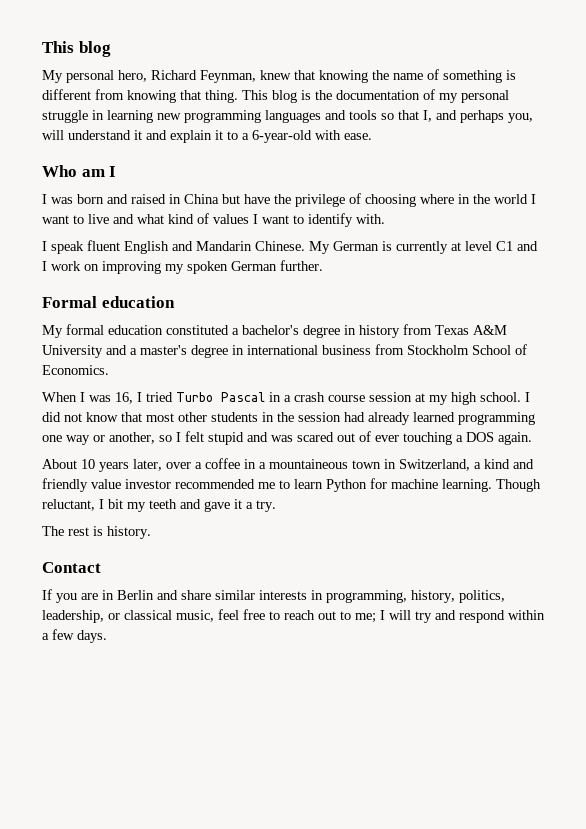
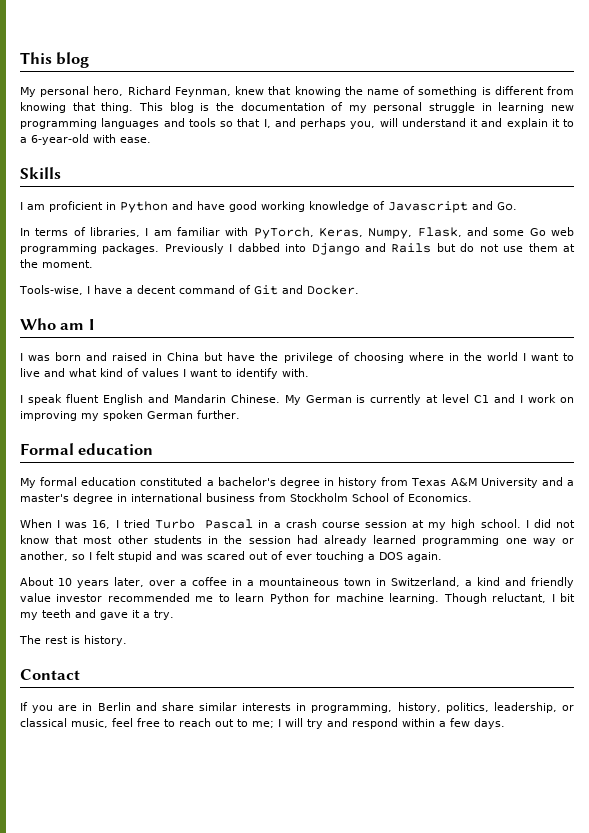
+ Skills
+ I am proficient in Python and have good working knowledge of Javascript and Go.
+ In terms of libraries, I am familiar with PyTorch, Keras, Numpy, Flask, and some Go web programming packages. Previously I dabbed into Django and Rails but do not use them at the moment.
+ Tools-wise, I have a decent command of Git and Docker.

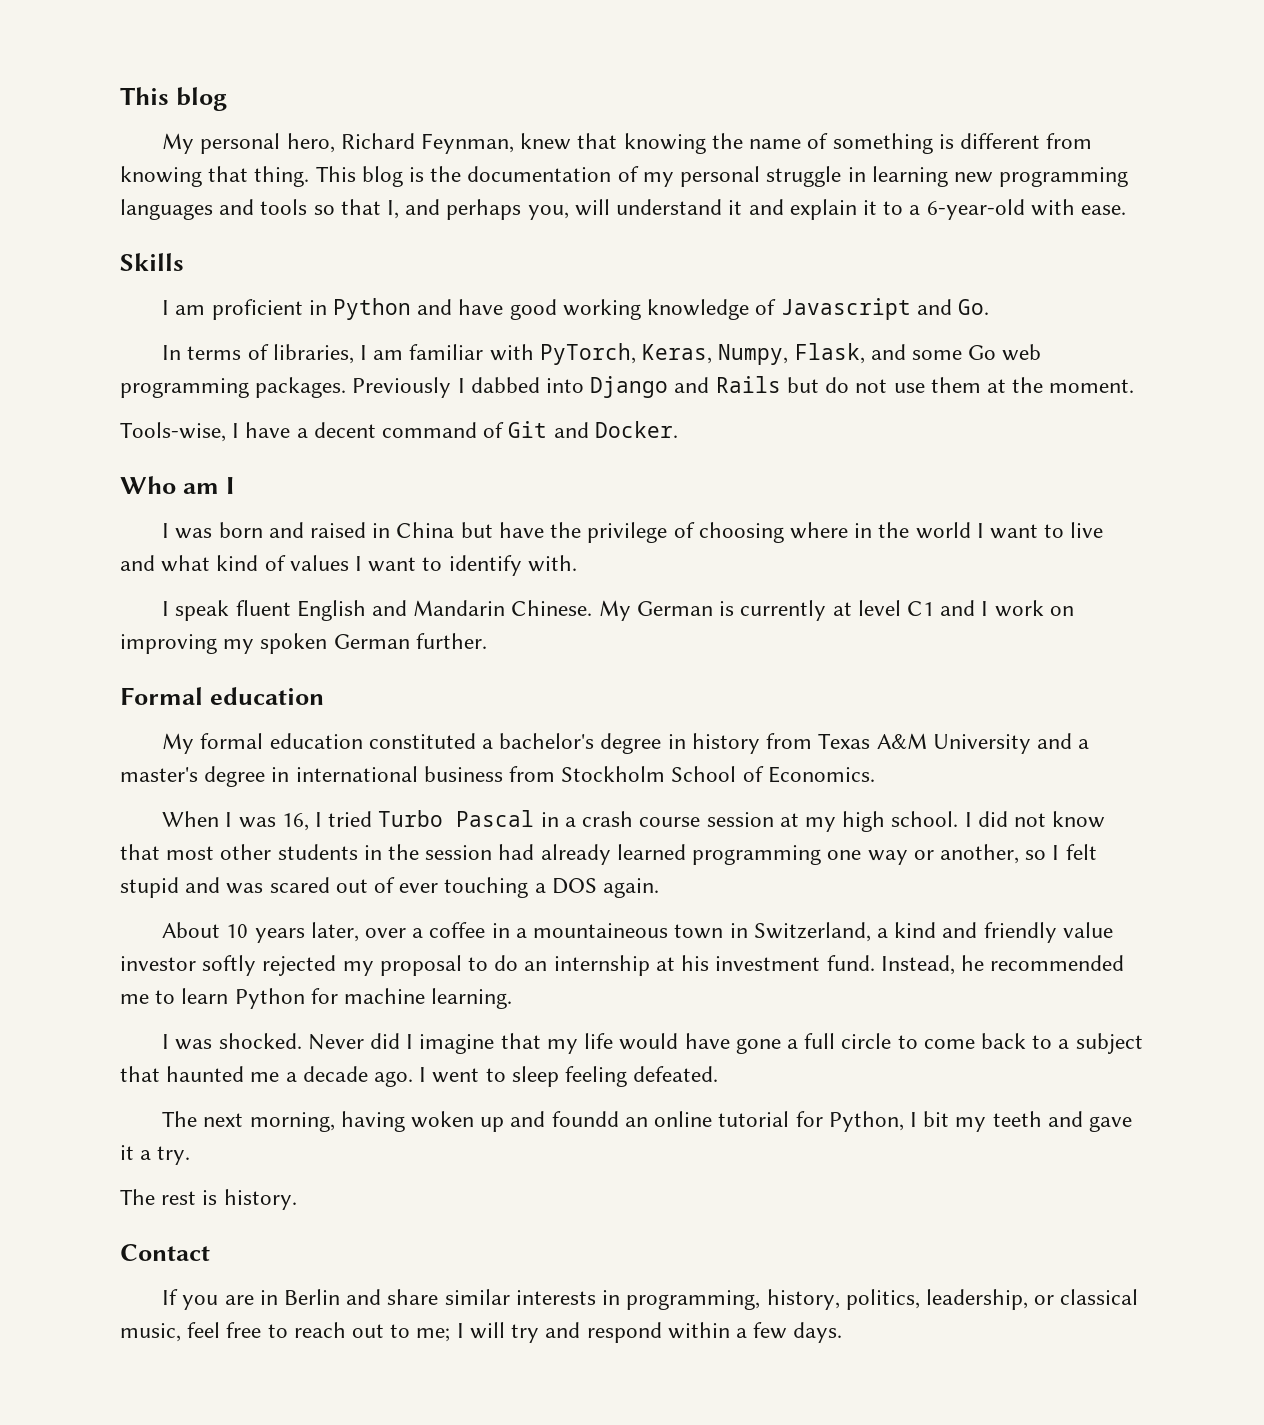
- About 10 years later, over a coffee in a mountaineous town in Switzerland, a kind and friendly value investor recommended me to learn Python for machine learning. Though reluctant, I bit my teeth and gave it a try.
+ About 10 years later, over a coffee in a mountaineous town in Switzerland, a kind and friendly value investor softly rejected my proposal to do an internship at his investment fund. Instead, he recommended me to learn Python for machine learning.
+ I was shocked. Never did I imagine that my life would have gone a full circle to come back to a subject that haunted me a decade ago. I went to sleep feeling defeated.
+ The next morning, having woken up and foundd an online tutorial for Python, I bit my teeth and gave it a try.

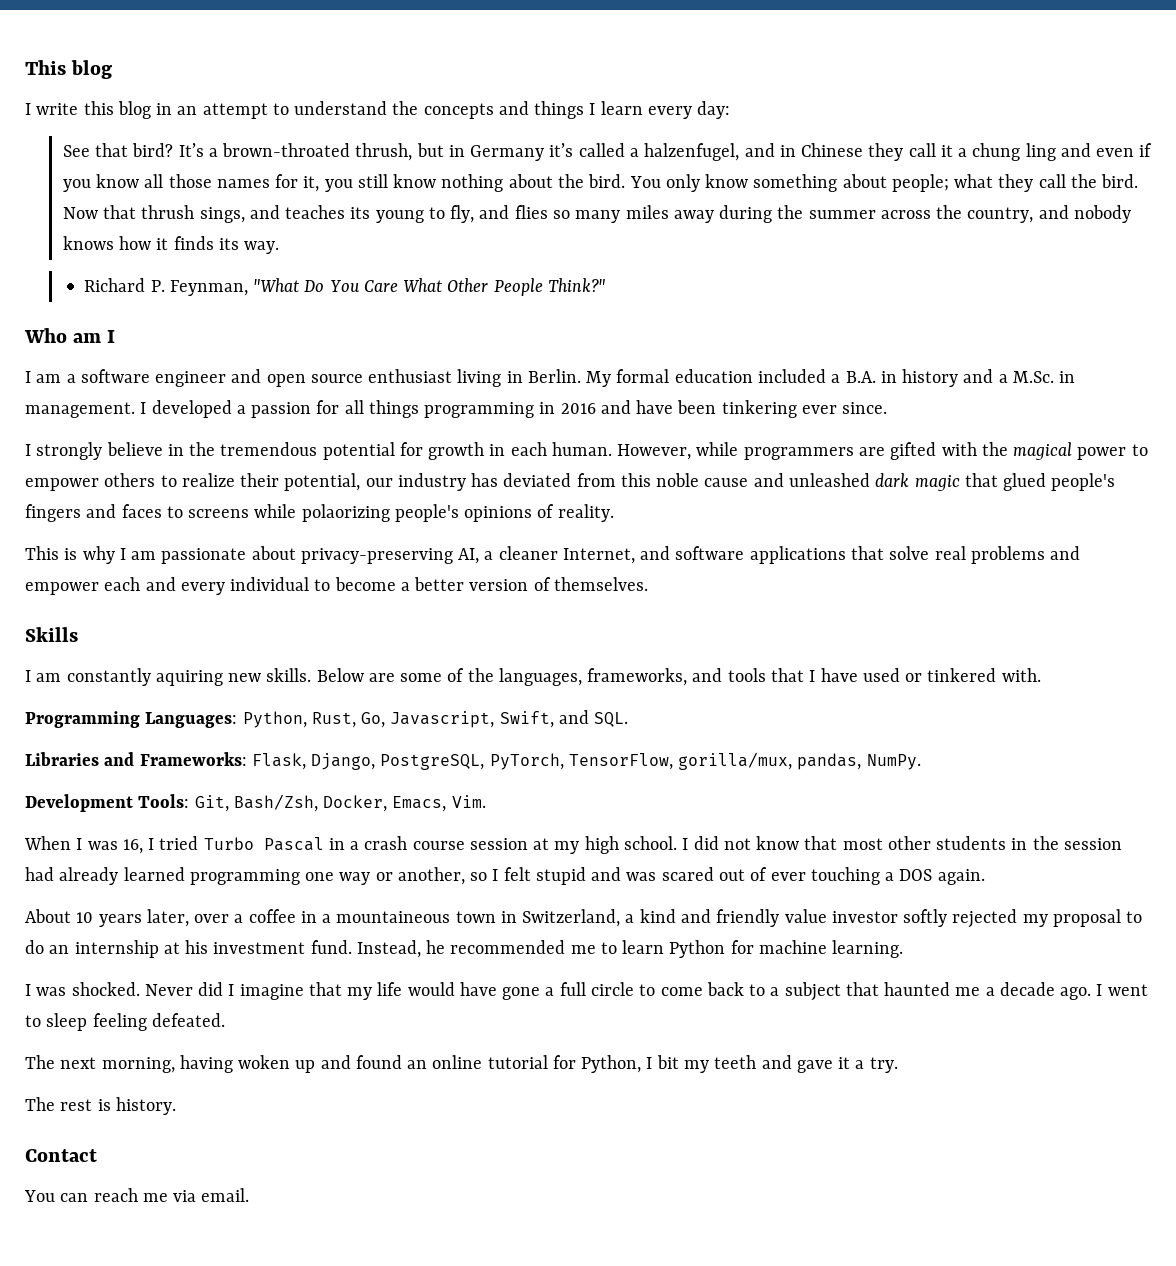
- My personal hero, Richard Feynman, knew that knowing the name of something is different from knowing that thing. This blog is the documentation of my personal struggle in learning new programming languages and tools so that I, and perhaps you, will understand it and explain it to a 6-year-old with ease.
+ I write this blog in an attempt to understand the concepts and things I learn every day:
+ See that bird? It’s a brown-throated thrush, but in Germany it’s called a halzenfugel, and in Chinese they call it a chung ling and even if you know all those names for it, you still know nothing about the bird. You only know something about people; what they call the bird. Now that thrush sings, and teaches its young to fly, and flies so many miles away during the summer across the country, and nobody knows how it finds its way.
+ Richard P. Feynman, "What Do You Care What Other People Think?"
+ Who am I
+ I am a software engineer and open source enthusiast living in Berlin. My formal education included a B.A. in history and a M.Sc. in management. I developed a passion for all things programming in 2016 and have been tinkering ever since.
+ I strongly believe in the tremendous potential for growth in each human. However, while programmers are gifted with the magical power to empower others to realize their potential, our industry has deviated from this noble cause and unleashed dark magic that glued people's fingers and faces to screens while polaorizing people's opinions of reality.
+ This is why I am passionate about privacy-preserving AI, a cleaner Internet, and software applications that solve real problems and empower each and every individual to become a better version of themselves.
  Skills
- I am proficient in Python and have good working knowledge of Javascript and Go.
- In terms of libraries, I am familiar with PyTorch, Keras, Numpy, Flask, and some Go web programming packages. Previously I dabbed into Django and Rails but do not use them at the moment.
- Tools-wise, I have a decent command of Git and Docker.
- Who am I
- I was born and raised in China but have the privilege of choosing where in the world I want to live and what kind of values I want to identify with.
- I speak fluent English and Mandarin Chinese. My German is currently at level C1 and I work on improving my spoken German further.
- Formal education
- My formal education constituted a bachelor's degree in history from Texas A&M University and a master's degree in international business from Stockholm School of Economics.
+ I am constantly aquiring new skills. Below are some of the languages, frameworks, and tools that I have used or tinkered with.
+ Programming Languages: Python, Rust, Go, Javascript, Swift, and SQL.
+ Libraries and Frameworks: Flask, Django, PostgreSQL, PyTorch, TensorFlow, gorilla/mux, pandas, NumPy.
+ Development Tools: Git, Bash/Zsh, Docker, Emacs, Vim.
- The next morning, having woken up and foundd an online tutorial for Python, I bit my teeth and gave it a try.
+ The next morning, having woken up and found an online tutorial for Python, I bit my teeth and gave it a try.
- If you are in Berlin and share similar interests in programming, history, politics, leadership, or classical music, feel free to reach out to me; I will try and respond within a few days.
+ You can reach me via email.

